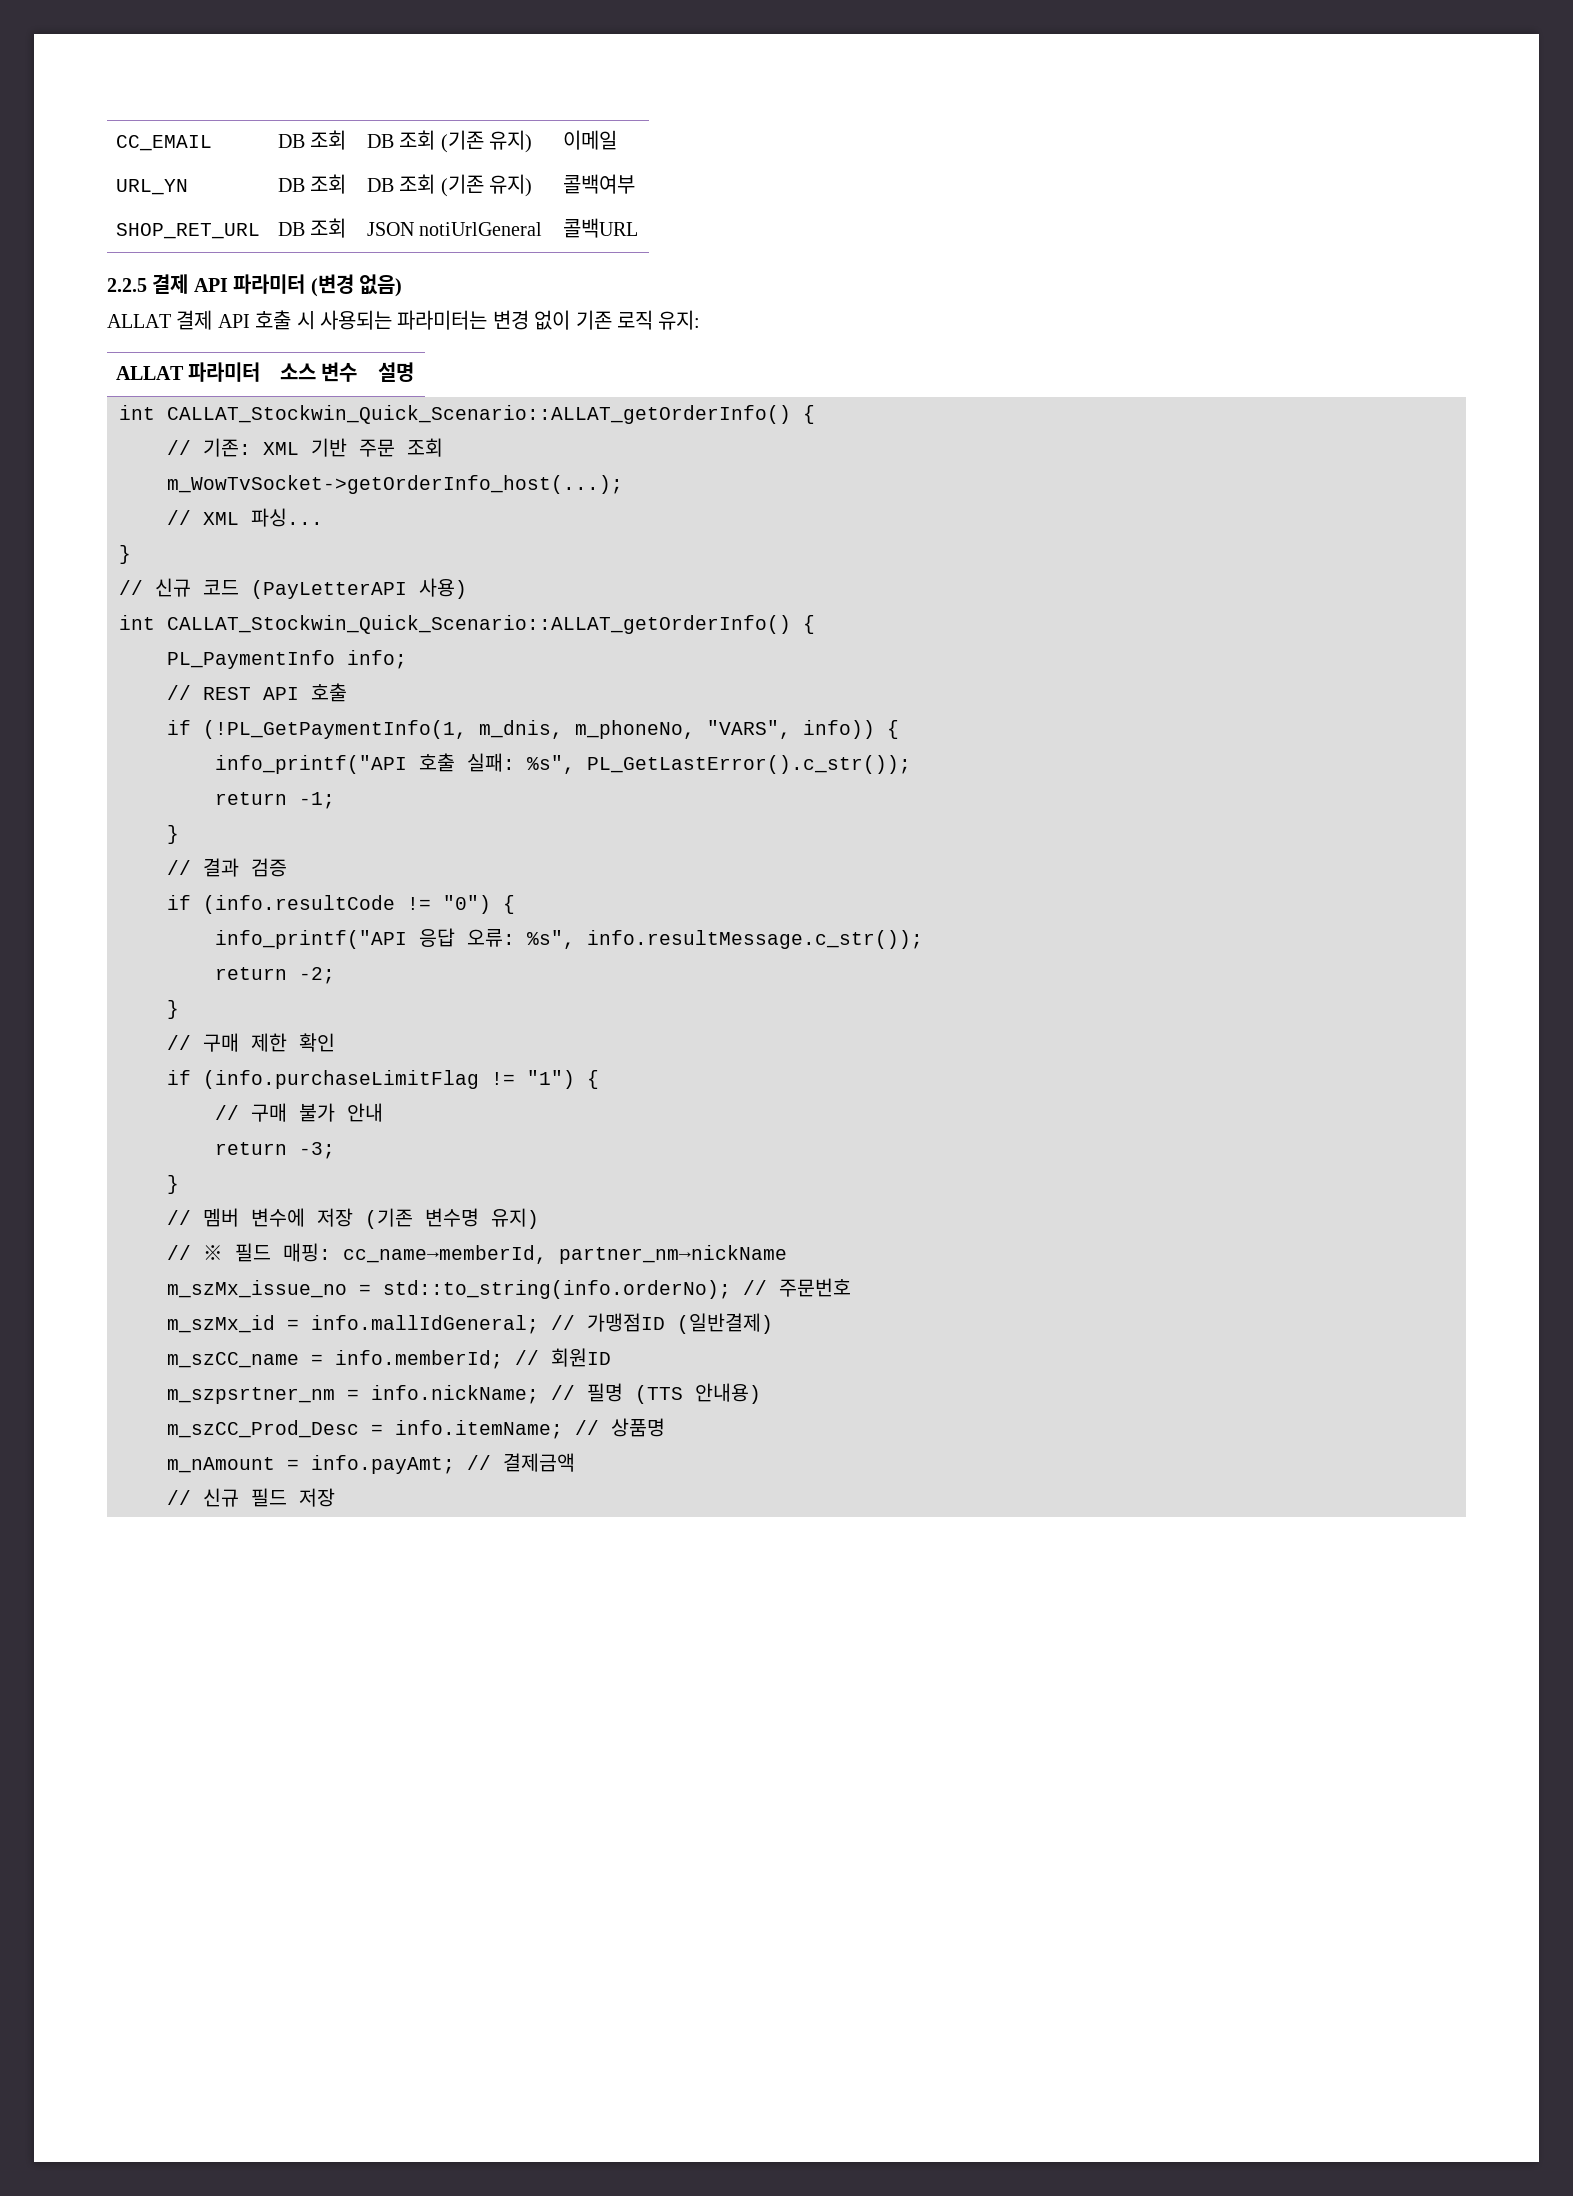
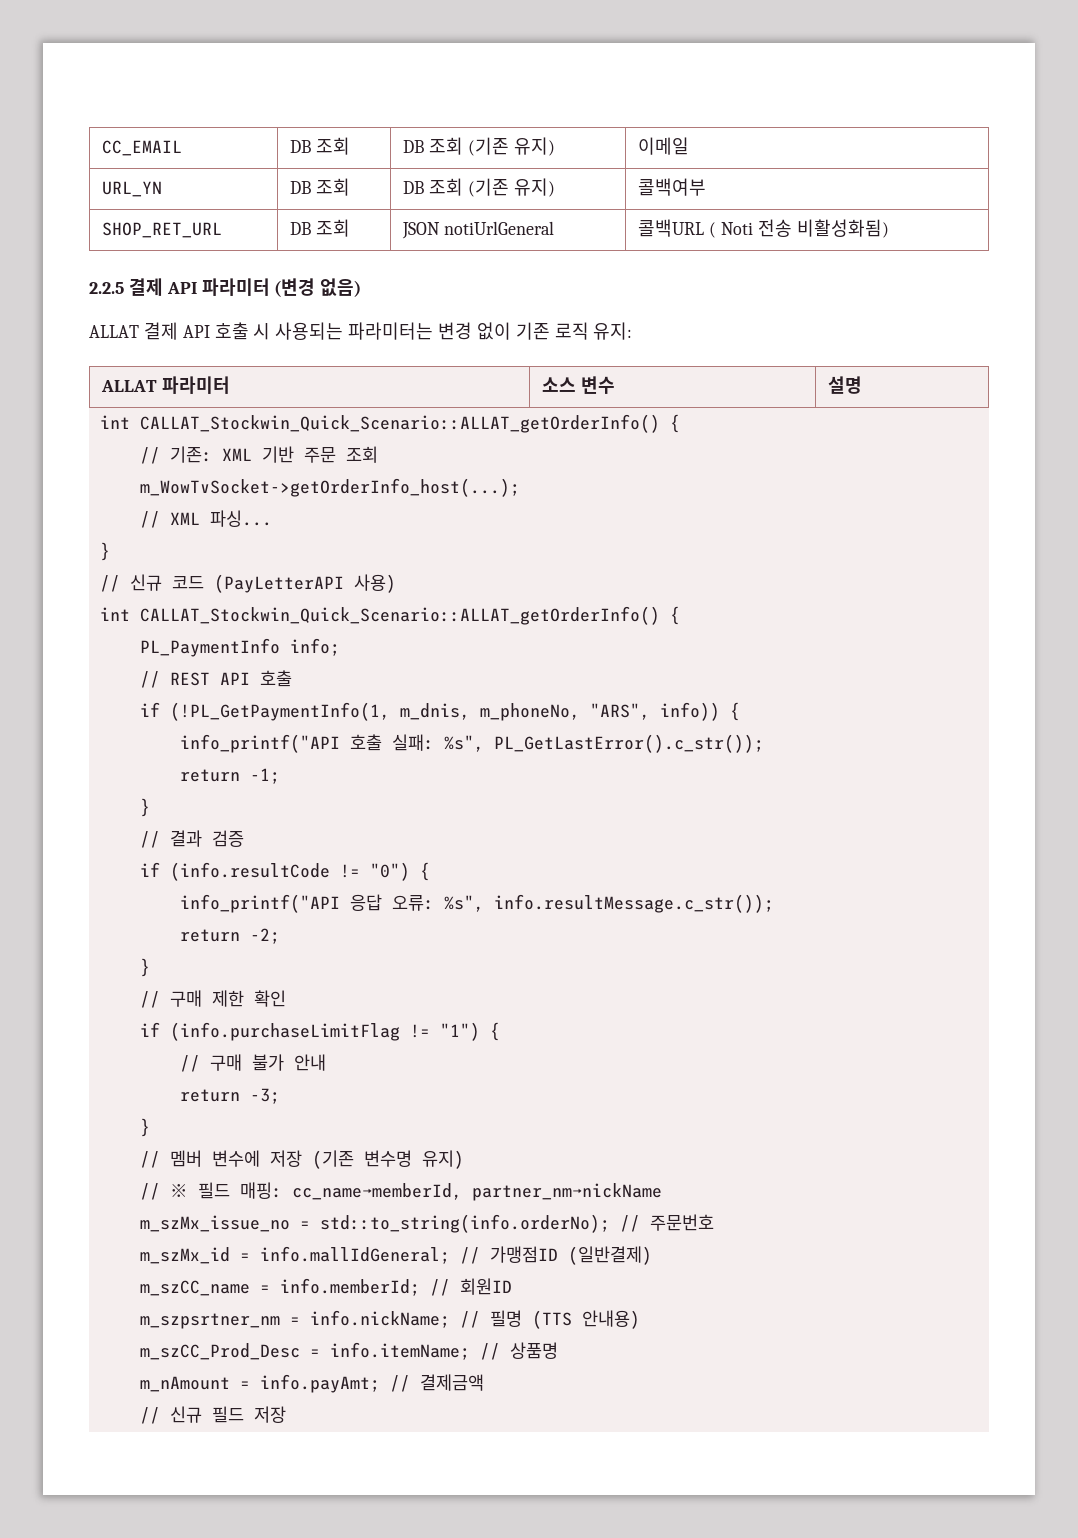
- SHOP_RET_URL | DB 조회 | JSON notiUrlGeneral | 콜백URL
+ SHOP_RET_URL | DB 조회 | JSON notiUrlGeneral | 콜백URL ( Noti 전송 비활성화됨)
- if (!PL_GetPaymentInfo(1, m_dnis, m_phoneNo, "VARS", info)) {
+ if (!PL_GetPaymentInfo(1, m_dnis, m_phoneNo, "ARS", info)) {

